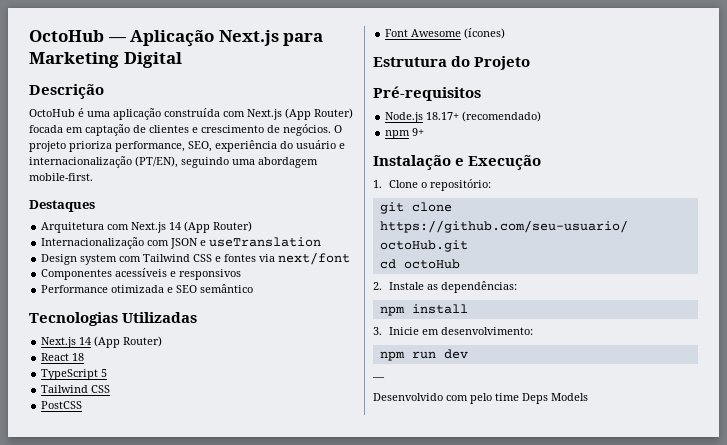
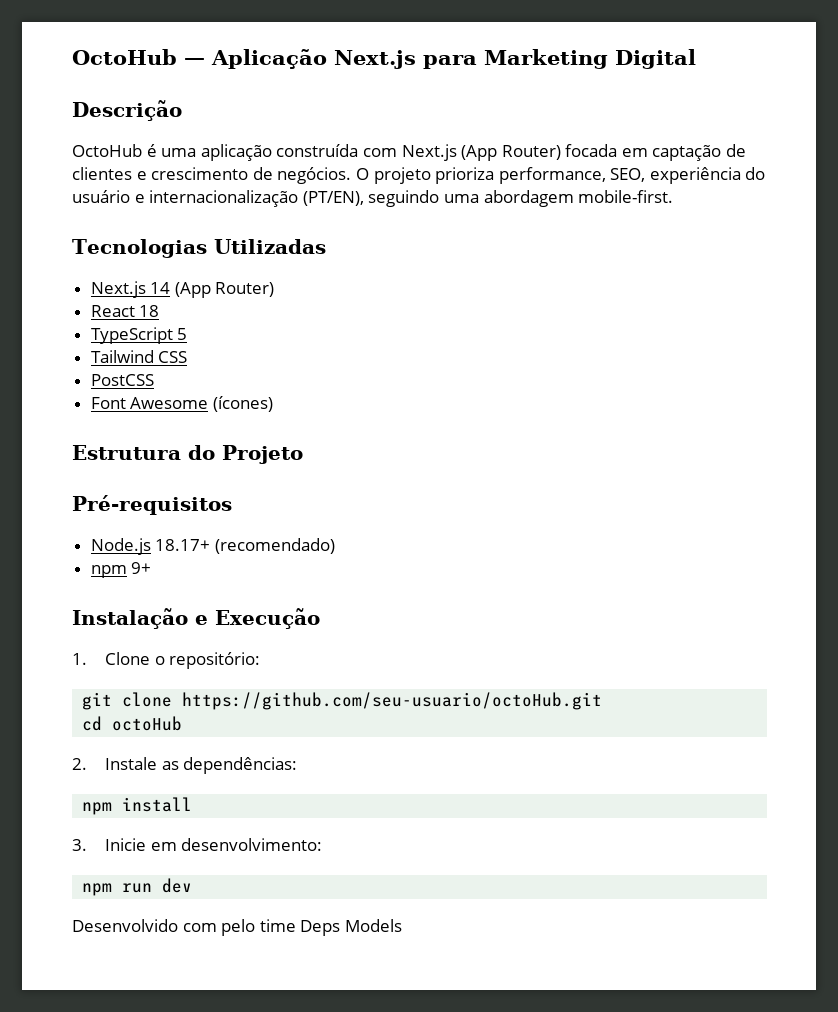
- Destaques
- Arquitetura com Next.js 14 (App Router)
- Internacionalização com JSON e useTranslation
- Design system com Tailwind CSS e fontes via next/font
- Componentes acessíveis e responsivos
- Performance otimizada e SEO semântico
  npm run dev
- —

